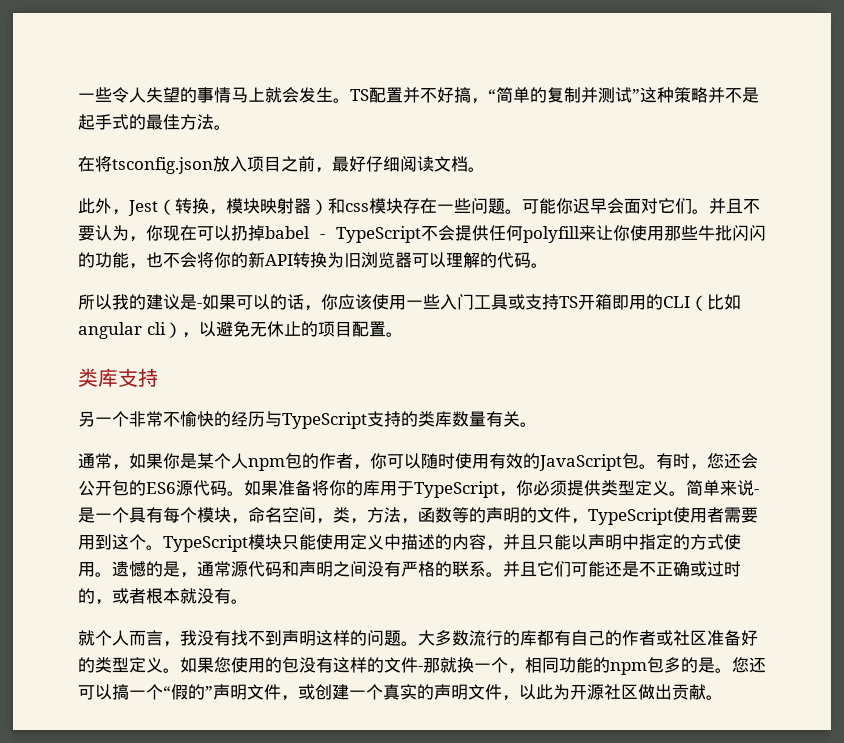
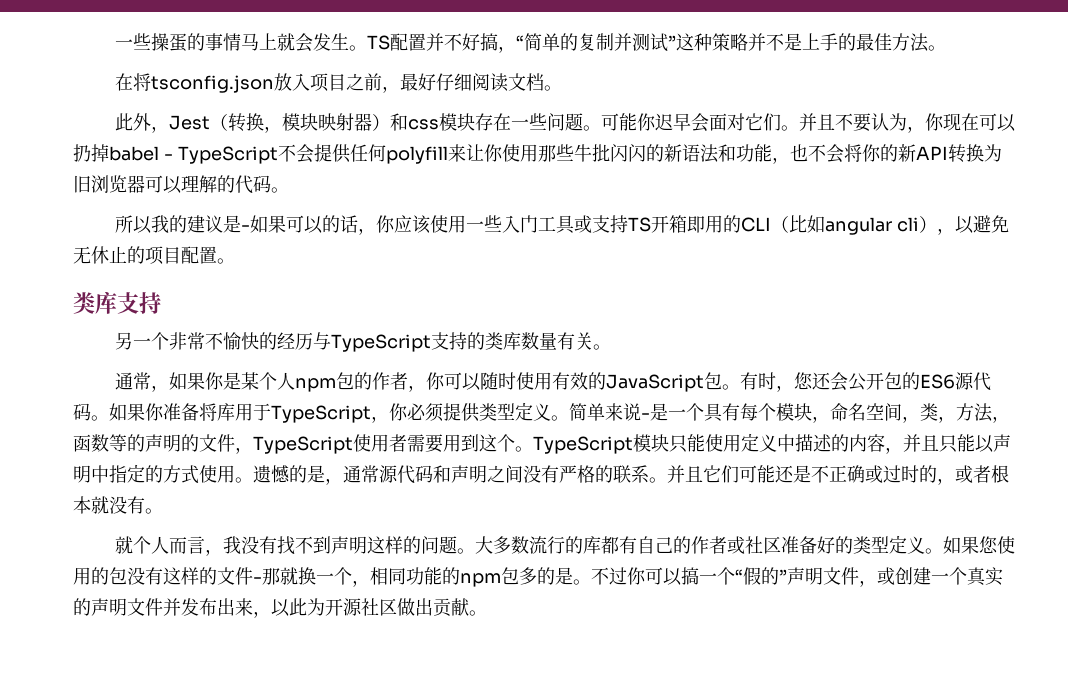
- 一些令人失望的事情马上就会发生。
+ 一些操蛋的事情马上就会发生。
- TS配置并不好搞，“简单的复制并测试”这种策略并不是起手式的最佳方法。
+ TS配置并不好搞，“简单的复制并测试”这种策略并不是上手的最佳方法。
- 并且不要认为，你现在可以扔掉babel - TypeScript不会提供任何polyfill来让你使用那些牛批闪闪的功能，也不会将你的新API转换为旧浏览器可以理解的代码。
+ 并且不要认为，你现在可以扔掉babel - TypeScript不会提供任何polyfill来让你使用那些牛批闪闪的新语法和功能，也不会将你的新API转换为旧浏览器可以理解的代码。
- 如果准备将你的库用于TypeScript，你必须提供类型定义。
+ 如果你准备将库用于TypeScript，你必须提供类型定义。
- 您还可以搞一个“假的”声明文件，或创建一个真实的声明文件，以此为开源社区做出贡献。
+ 不过你可以搞一个“假的”声明文件，或创建一个真实的声明文件并发布出来，以此为开源社区做出贡献。

